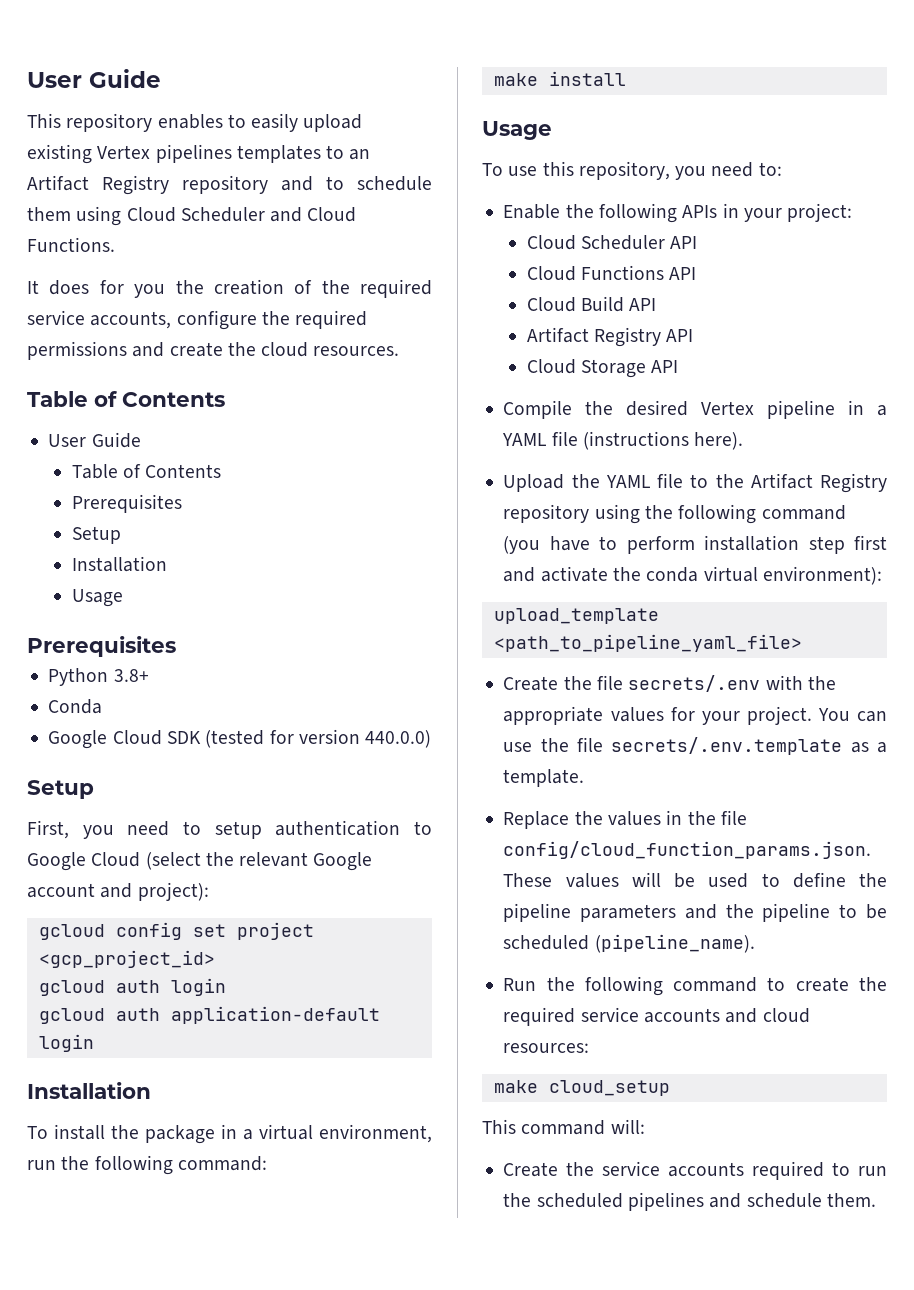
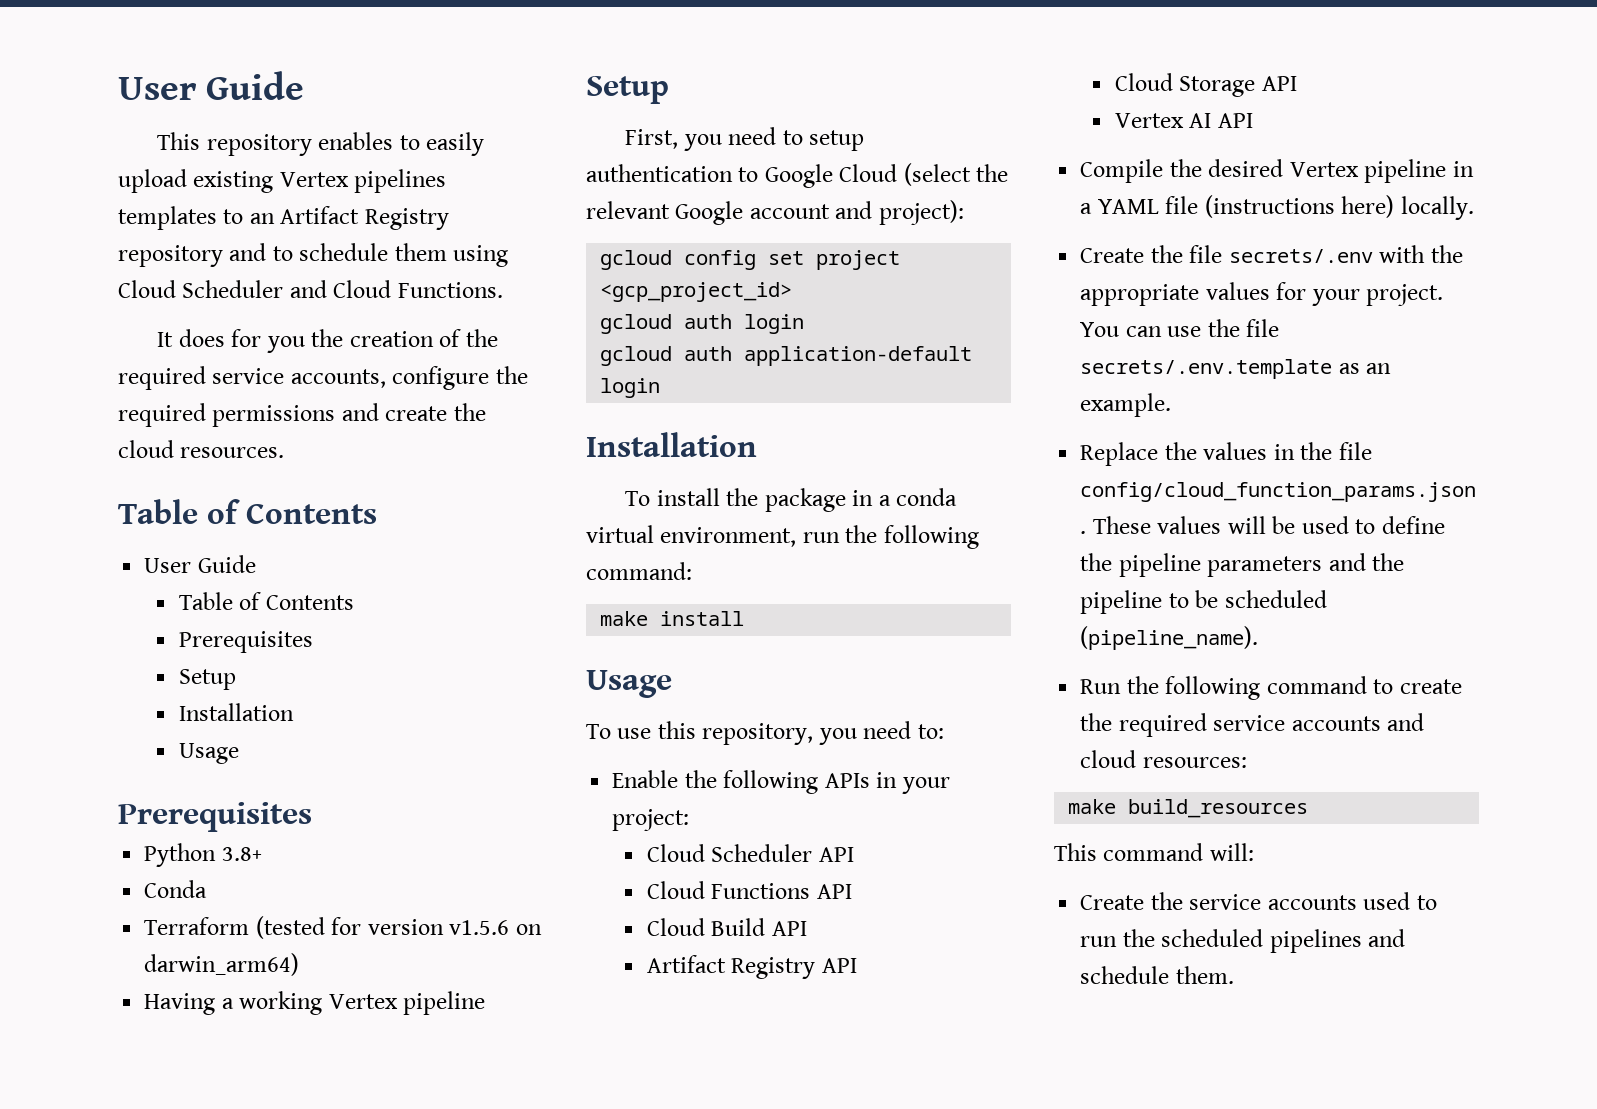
- Google Cloud SDK (tested for version 440.0.0)
+ Terraform (tested for version v1.5.6 on darwin_arm64)
+ Having a working Vertex pipeline
- To install the package in a virtual environment, run the following command:
+ To install the package in a conda virtual environment, run the following command:
+ Vertex AI API
- Compile the desired Vertex pipeline in a YAML file (instructions here).
- Upload the YAML file to the Artifact Registry repository using the following command (you have to perform installation step first and activate the conda virtual environment):
- upload_template <path_to_pipeline_yaml_file>
+ Compile the desired Vertex pipeline in a YAML file (instructions here) locally.
- You can use the file secrets/.env.template as a template.
+ You can use the file secrets/.env.template as an example.
- make cloud_setup
+ make build_resources
- Create the service accounts required to run the scheduled pipelines and schedule them.
+ Create the service accounts used to run the scheduled pipelines and schedule them.

